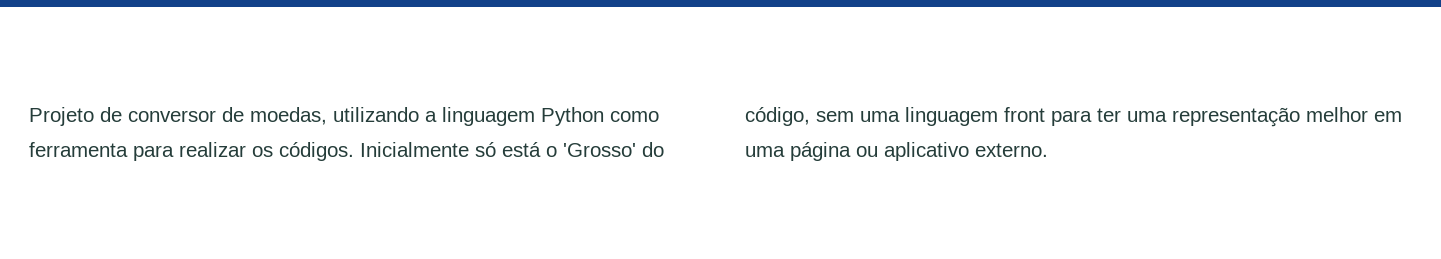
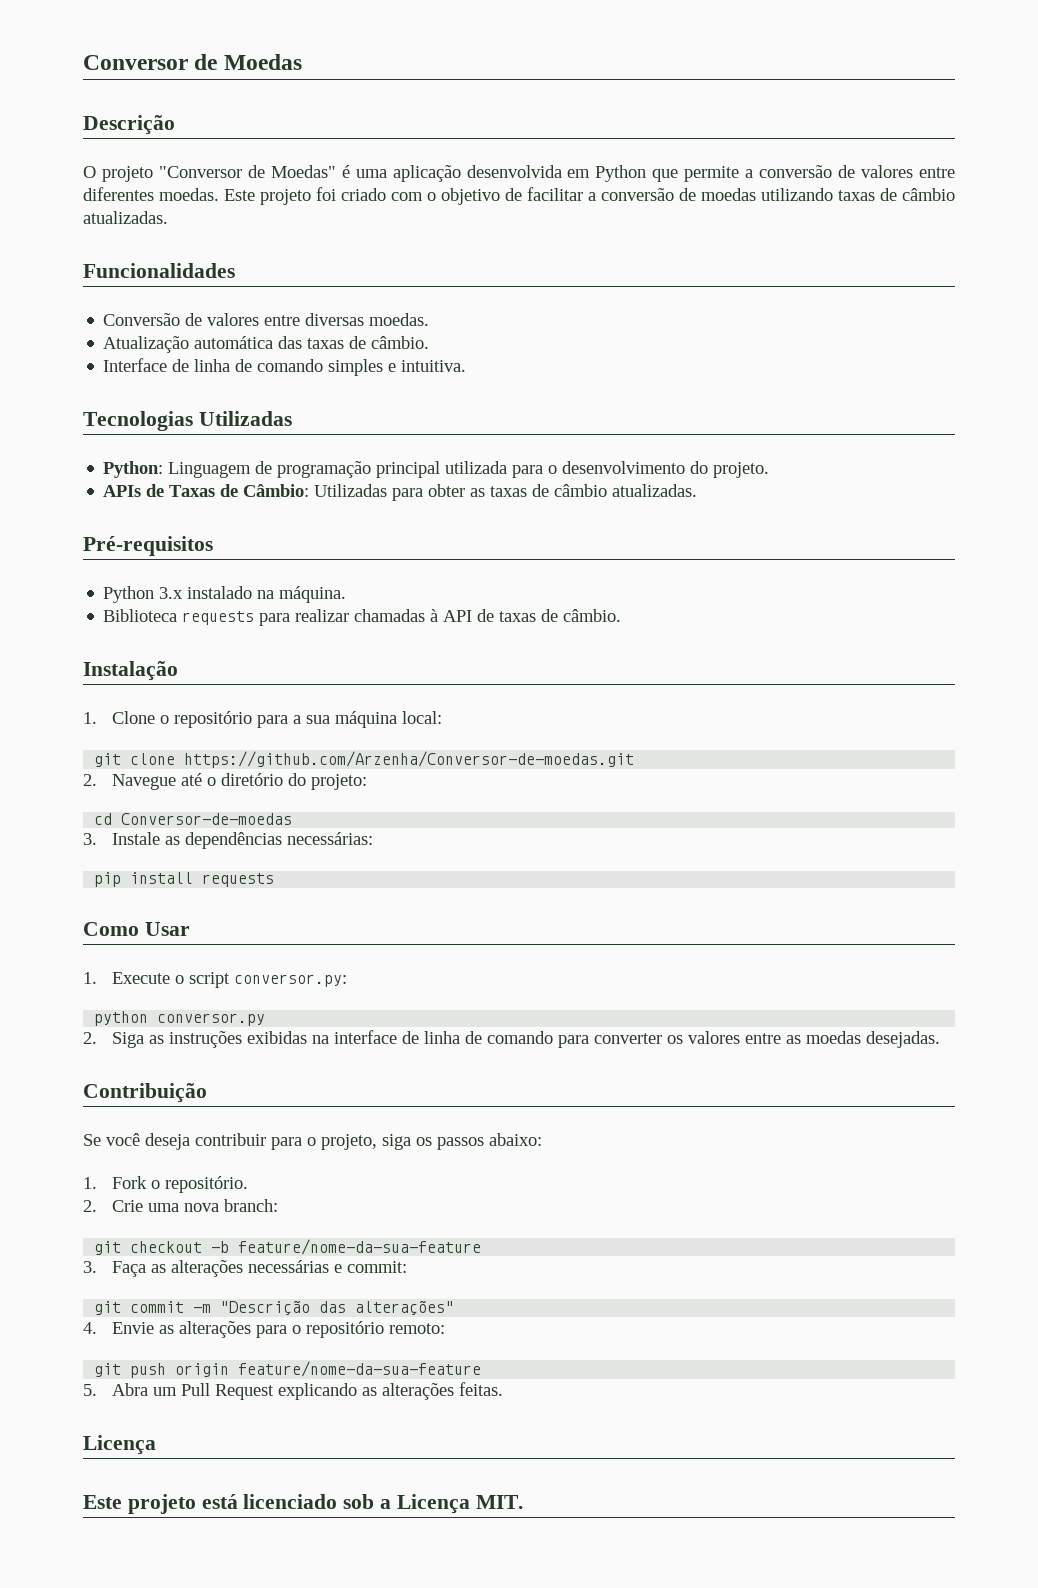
- Projeto de conversor de moedas, utilizando a linguagem Python como ferramenta para realizar os códigos. Inicialmente só está o 'Grosso' do código, sem uma linguagem front para ter uma representação melhor em uma página ou aplicativo externo.
+ Conversor de Moedas
+ Descrição
+ O projeto "Conversor de Moedas" é uma aplicação desenvolvida em Python que permite a conversão de valores entre diferentes moedas. Este projeto foi criado com o objetivo de facilitar a conversão de moedas utilizando taxas de câmbio atualizadas.
+ Funcionalidades
+ Conversão de valores entre diversas moedas.
+ Atualização automática das taxas de câmbio.
+ Interface de linha de comando simples e intuitiva.
+ Tecnologias Utilizadas
+ Python: Linguagem de programação principal utilizada para o desenvolvimento do projeto.
+ APIs de Taxas de Câmbio: Utilizadas para obter as taxas de câmbio atualizadas.
+ Pré-requisitos
+ Python 3.x instalado na máquina.
+ Biblioteca requests para realizar chamadas à API de taxas de câmbio.
+ Instalação
+ 1. Clone o repositório para a sua máquina local:
+ git clone https://github.com/Arzenha/Conversor-de-moedas.git
+ 2. Navegue até o diretório do projeto:
+ cd Conversor-de-moedas
+ 3. Instale as dependências necessárias:
+ pip install requests
+ Como Usar
+ 1. Execute o script conversor.py:
+ python conversor.py
+ 2. Siga as instruções exibidas na interface de linha de comando para converter os valores entre as moedas desejadas.
+ Contribuição
+ Se você deseja contribuir para o projeto, siga os passos abaixo:
+ 1. Fork o repositório.
+ 2. Crie uma nova branch:
+ git checkout -b feature/nome-da-sua-feature
+ 3. Faça as alterações necessárias e commit:
+ git commit -m "Descrição das alterações"
+ 4. Envie as alterações para o repositório remoto:
+ git push origin feature/nome-da-sua-feature
+ 5. Abra um Pull Request explicando as alterações feitas.
+ Licença
+ Este projeto está licenciado sob a Licença MIT.

